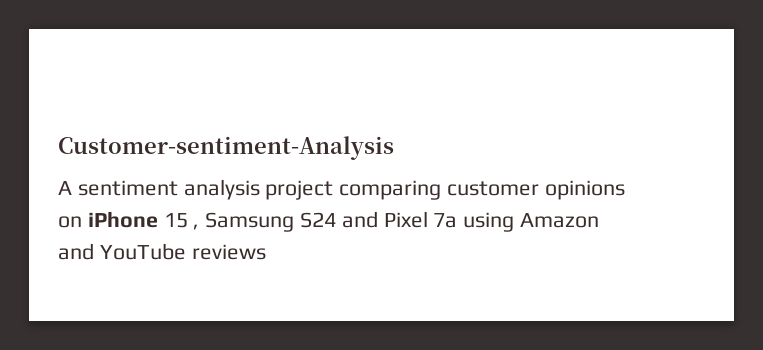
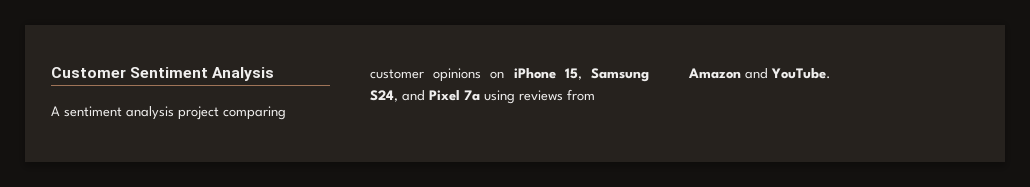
- Customer-sentiment-Analysis
+ Customer Sentiment Analysis
- A sentiment analysis project comparing customer opinions on iPhone 15 , Samsung S24 and Pixel 7a using Amazon and YouTube reviews
+ A sentiment analysis project comparing customer opinions on iPhone 15, Samsung S24, and Pixel 7a using reviews from Amazon and YouTube.

